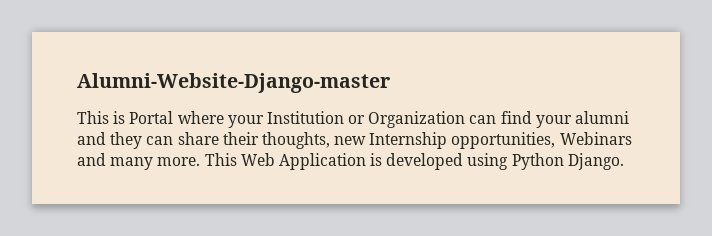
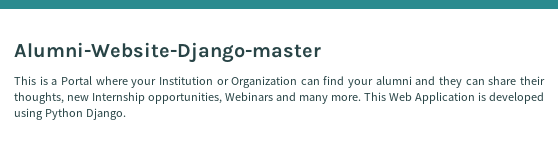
- This is Portal where your Institution or Organization can find your alumni and they can share their thoughts, new Internship opportunities, Webinars and many more.
+ This is a Portal where your Institution or Organization can find your alumni and they can share their thoughts, new Internship opportunities, Webinars and many more.

